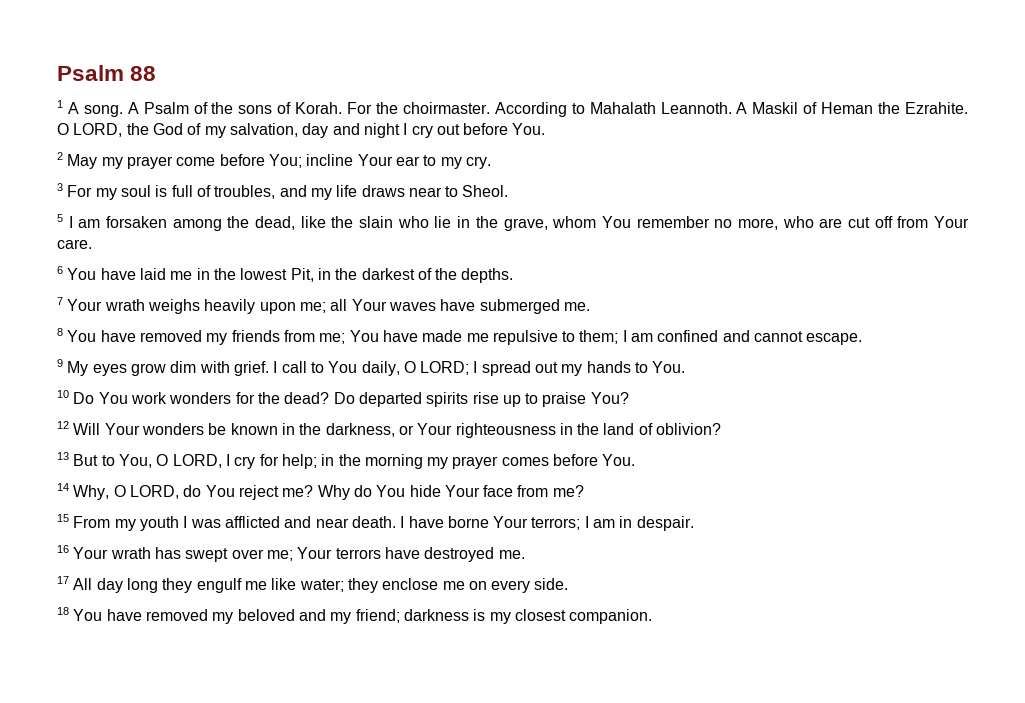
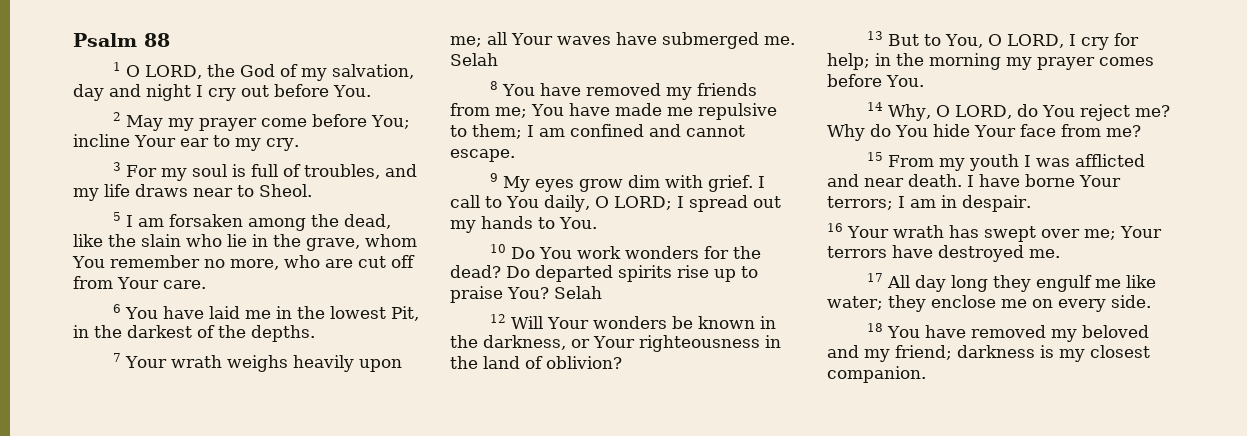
- 1 A song. A Psalm of the sons of Korah. For the choirmaster. According to Mahalath Leannoth. A Maskil of Heman the Ezrahite. O LORD, the God of my salvation, day and night I cry out before You.
+ 1 O LORD, the God of my salvation, day and night I cry out before You.
- 7 Your wrath weighs heavily upon me; all Your waves have submerged me.
+ 7 Your wrath weighs heavily upon me; all Your waves have submerged me. Selah
- Do departed spirits rise up to praise You?
+ Do departed spirits rise up to praise You? Selah

